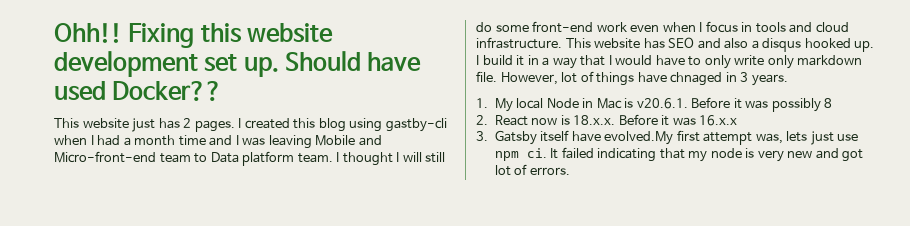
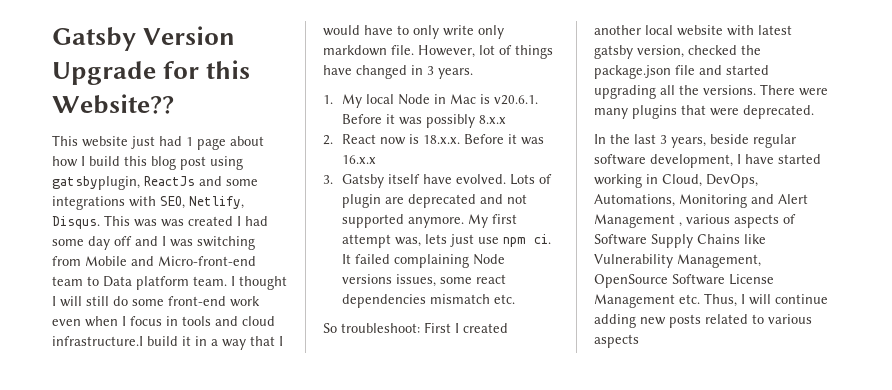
- Ohh!! Fixing this website development set up. Should have used Docker??
- This website just has 2 pages. I created this blog using gastby-cli when I had a month time and I was leaving Mobile and Micro-front-end team to Data platform team.
+ Gatsby Version Upgrade for this Website??
+ This website just had 1 page about how I build this blog post using gatsbyplugin, ReactJs and some integrations with SEO, Netlify, Disqus. This was was created I had some day off and I was switching from Mobile and Micro-front-end team to Data platform team.
- I thought I will still do some front-end work even when I focus in tools and cloud infrastructure. This website has SEO and also a disqus hooked up. I build it in a way that I would have to only write only markdown file.
+ I thought I will still do some front-end work even when I focus in tools and cloud infrastructure.I build it in a way that I would have to only write only markdown file.
- However, lot of things have chnaged in 3 years.
+ However, lot of things have changed in 3 years.
- 1. My local Node in Mac is v20.6.1. Before it was possibly 8
+ 1. My local Node in Mac is v20.6.1. Before it was possibly 8.x.x
- 3. Gatsby itself have evolved.My first attempt was, lets just use npm ci.
+ 3. Gatsby itself have evolved. Lots of plugin are deprecated and not supported anymore. My first attempt was, lets just use npm ci.
- It failed indicating that my node is very new and got lot of errors.
+ It failed complaining Node versions issues, some react dependencies mismatch etc.
+ So troubleshoot: First I created another local website with latest gatsby version, checked the package.json file and started upgrading all the versions. There were many plugins that were deprecated.
+ In the last 3 years, beside regular software development, I have started working in Cloud, DevOps, Automations, Monitoring and Alert Management , various aspects of Software Supply Chains like Vulnerability Management, OpenSource Software License Management etc. Thus, I will continue adding new posts related to various aspects

